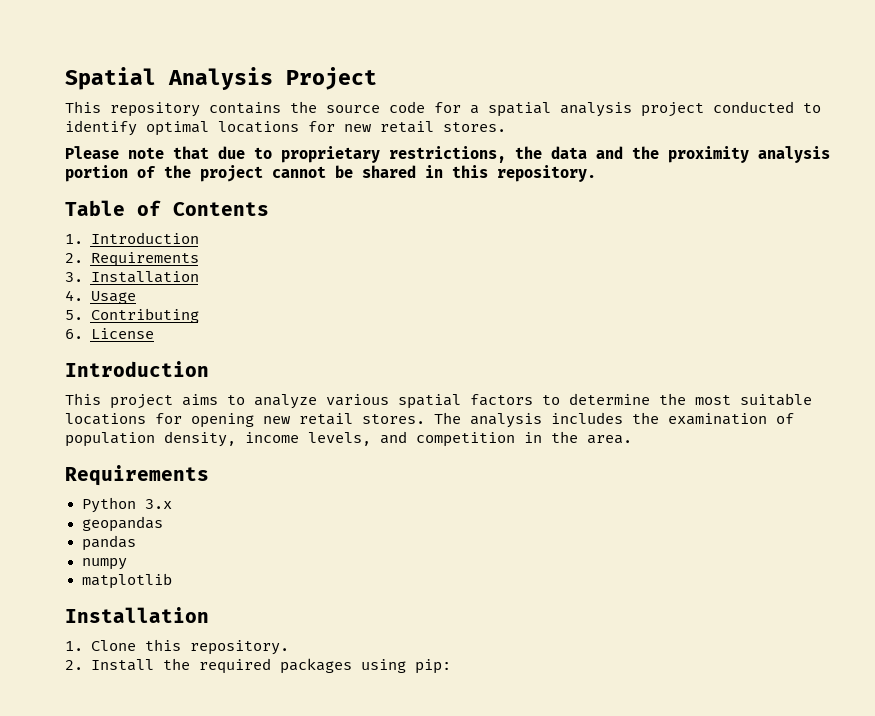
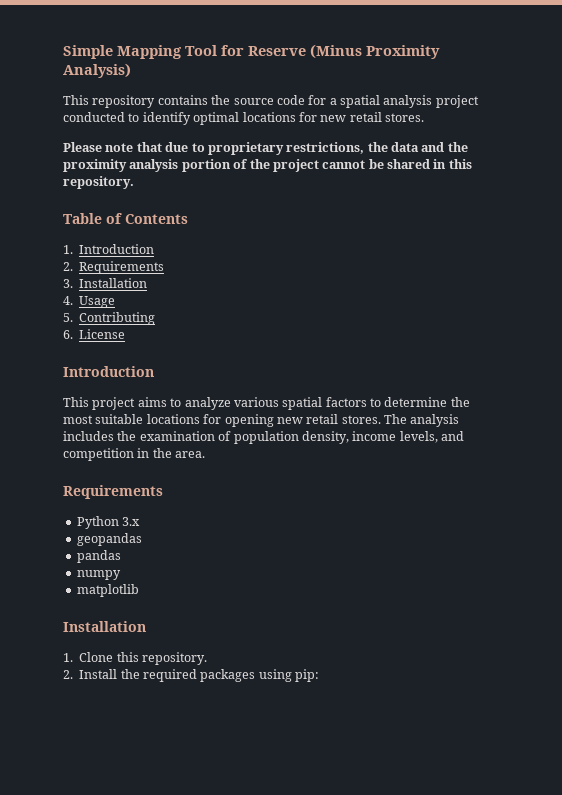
- Spatial Analysis Project
+ Simple Mapping Tool for Reserve (Minus Proximity Analysis)

